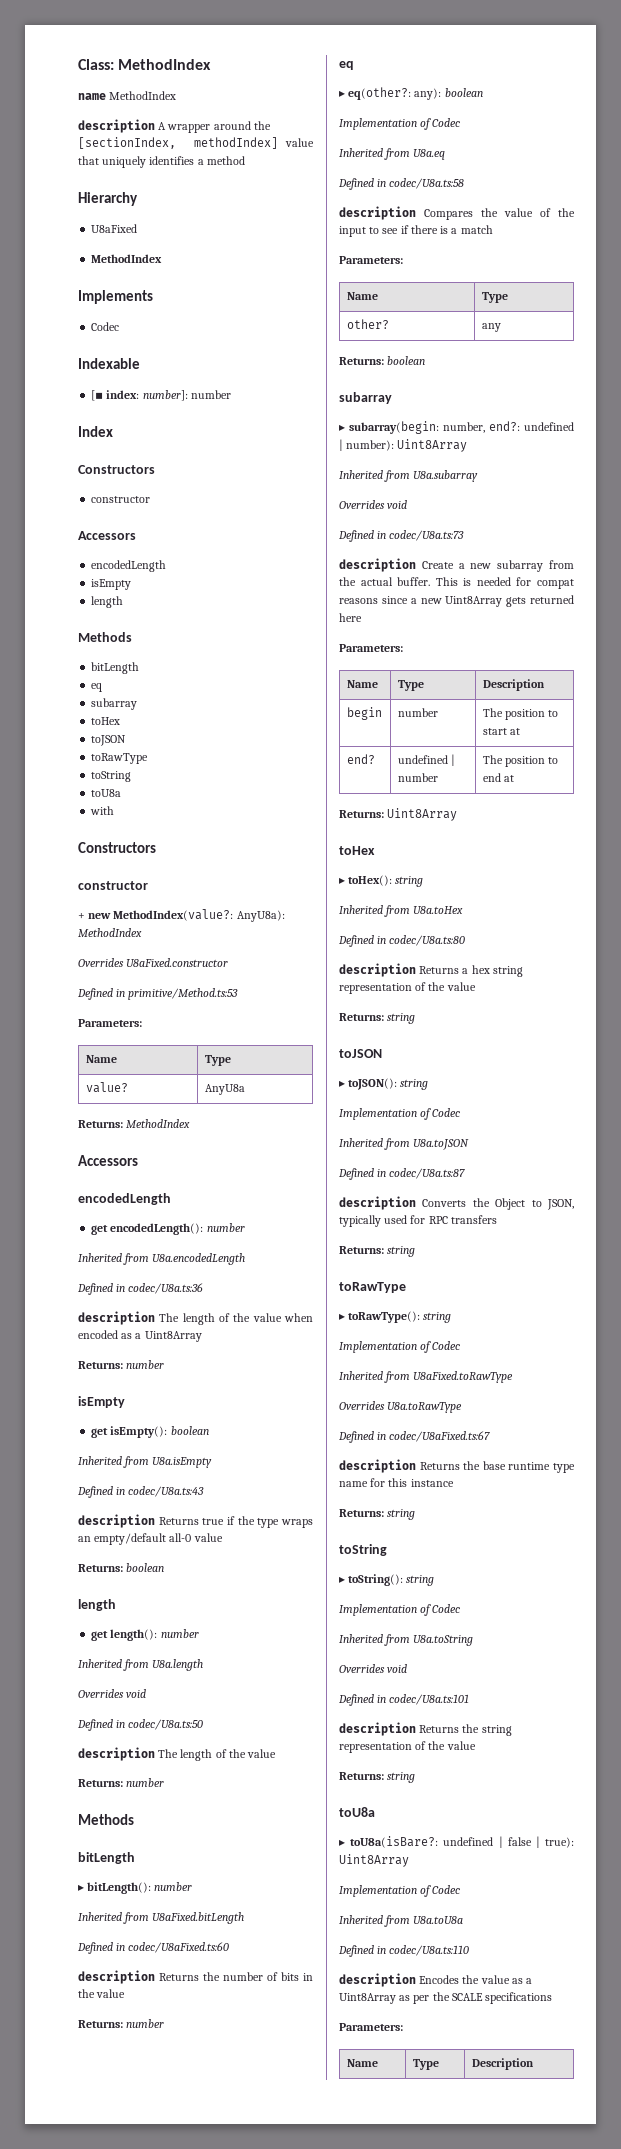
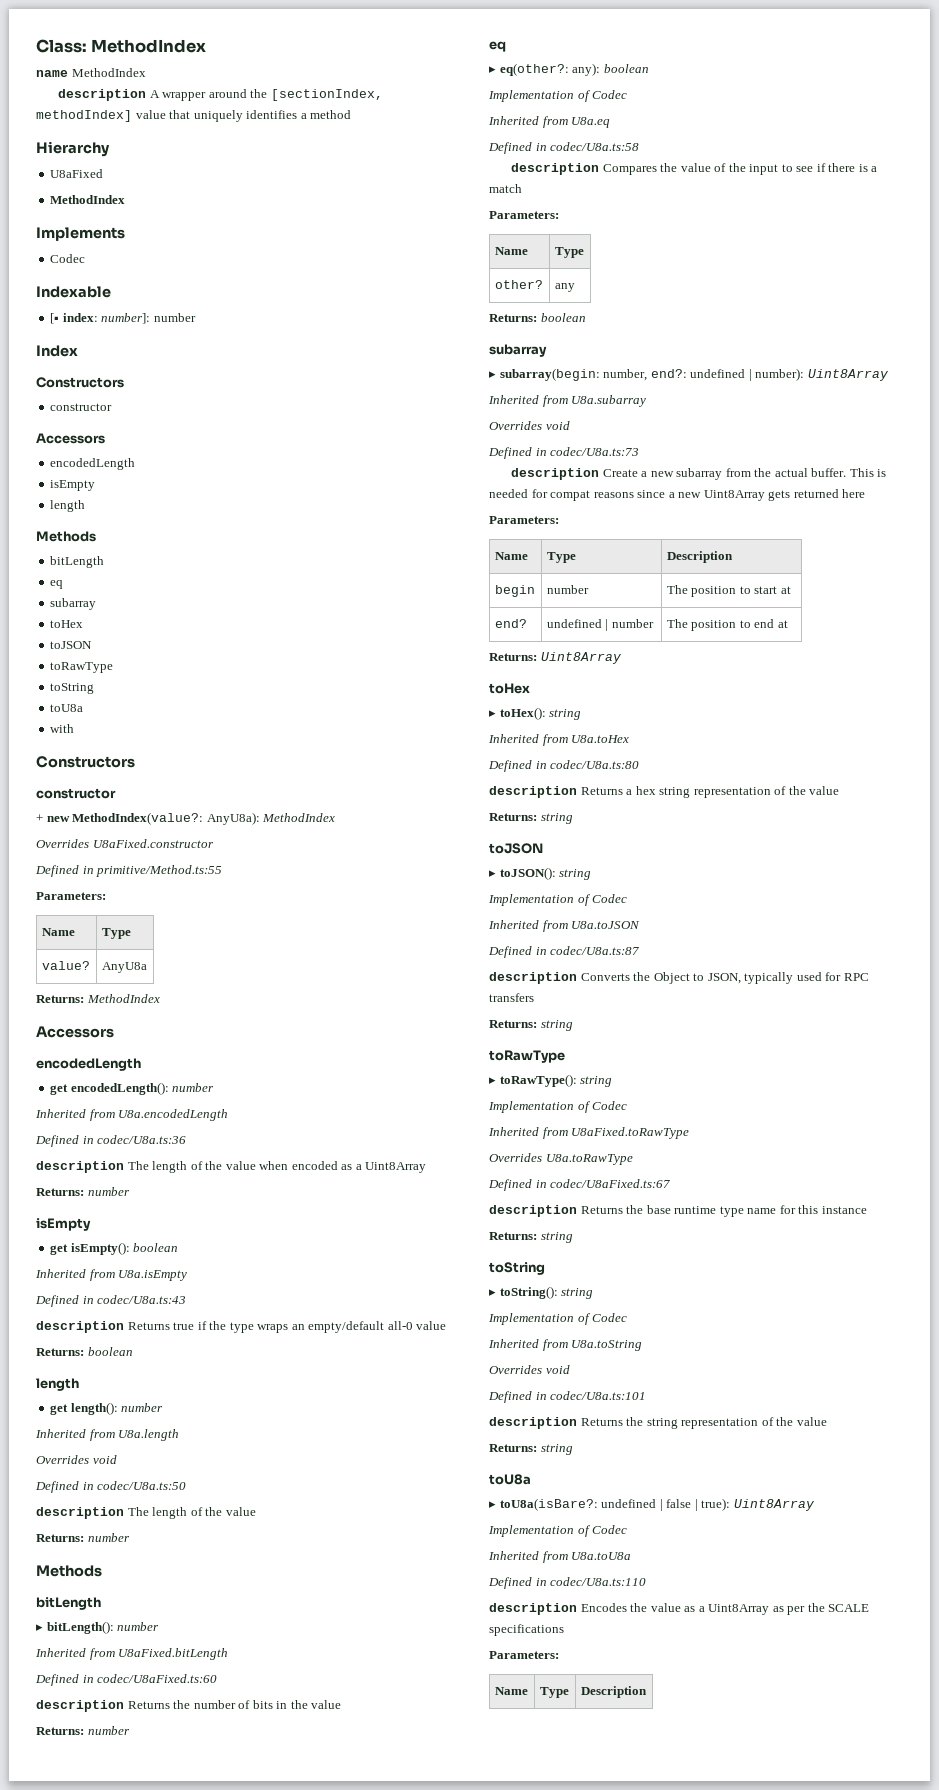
- Defined in primitive/Method.ts:53
+ Defined in primitive/Method.ts:55

